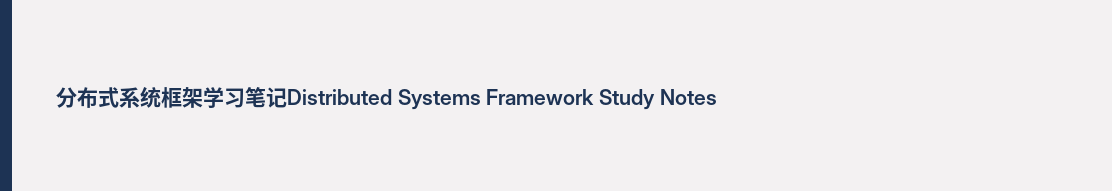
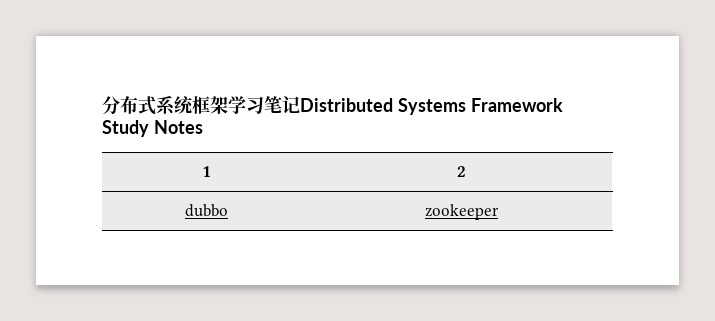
+ 1 | 2
+ dubbo | zookeeper

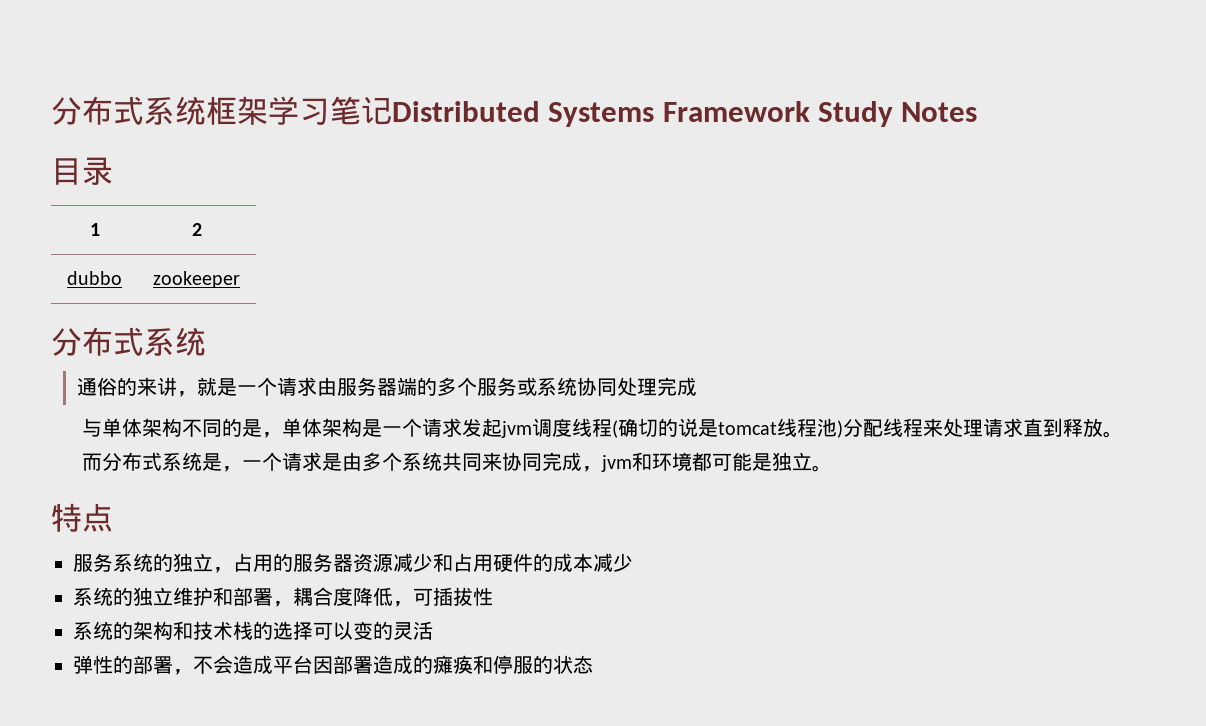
+ 目录
  dubbo | zookeeper
+ 分布式系统
+ 通俗的来讲，就是一个请求由服务器端的多个服务或系统协同处理完成
+ 与单体架构不同的是，单体架构是一个请求发起jvm调度线程(确切的说是tomcat线程池)分配线程来处理请求直到释放。
+ 而分布式系统是，一个请求是由多个系统共同来协同完成，jvm和环境都可能是独立。
+ 特点
+ 服务系统的独立，占用的服务器资源减少和占用硬件的成本减少
+ 系统的独立维护和部署，耦合度降低，可插拔性
+ 系统的架构和技术栈的选择可以变的灵活
+ 弹性的部署，不会造成平台因部署造成的瘫痪和停服的状态

